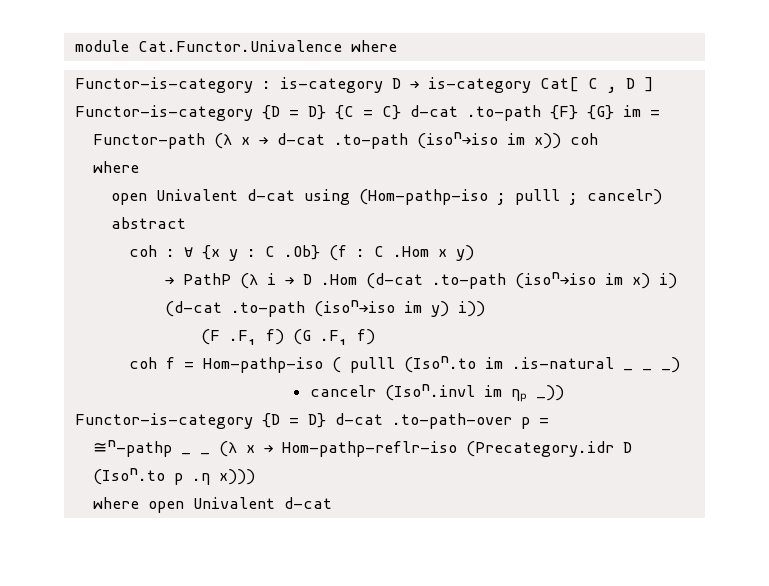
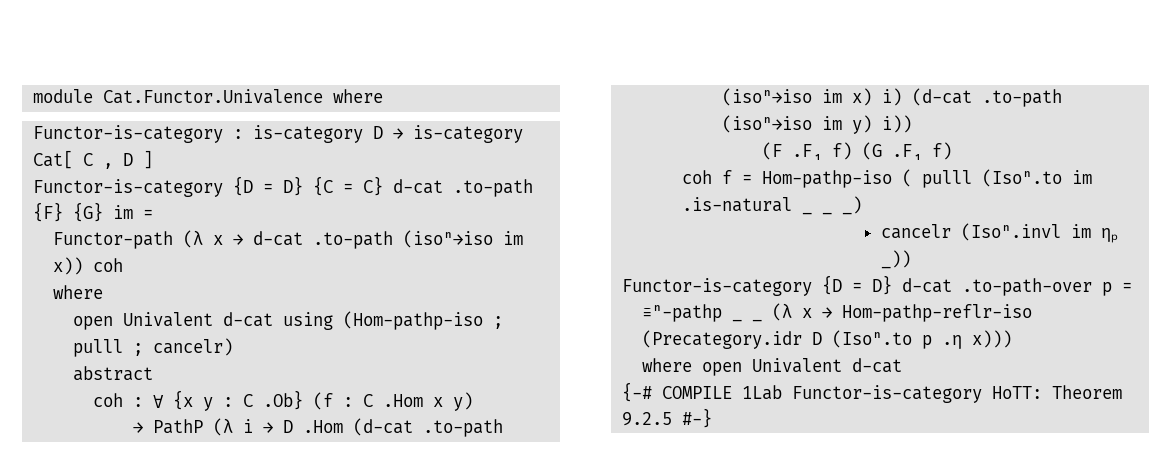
+ {-# COMPILE 1Lab Functor-is-category HoTT: Theorem 9.2.5 #-}

